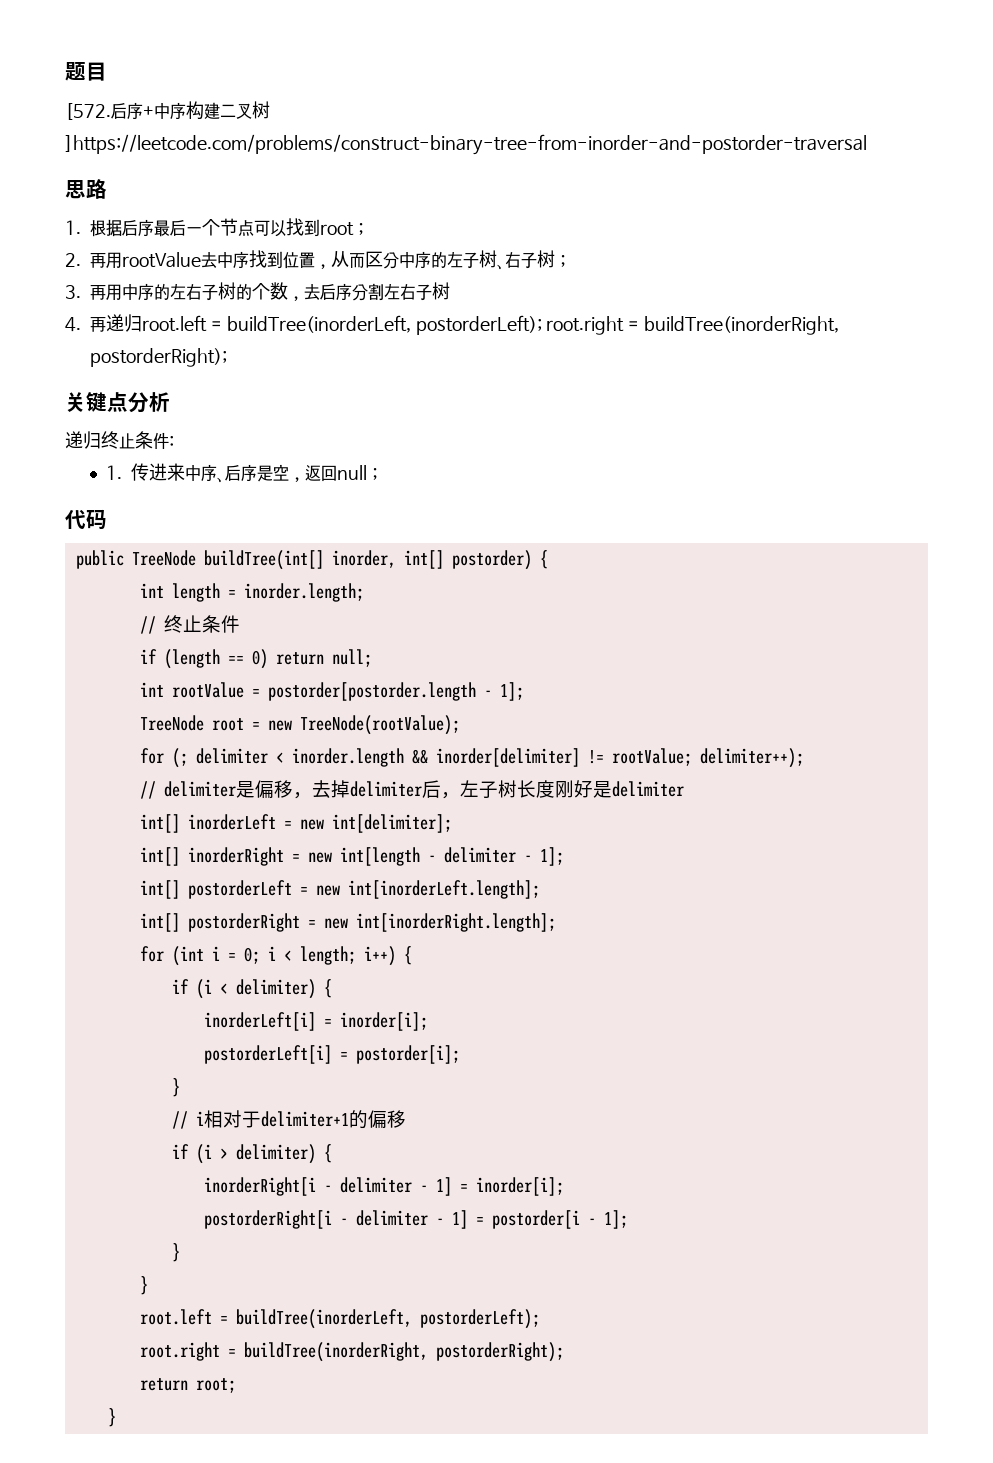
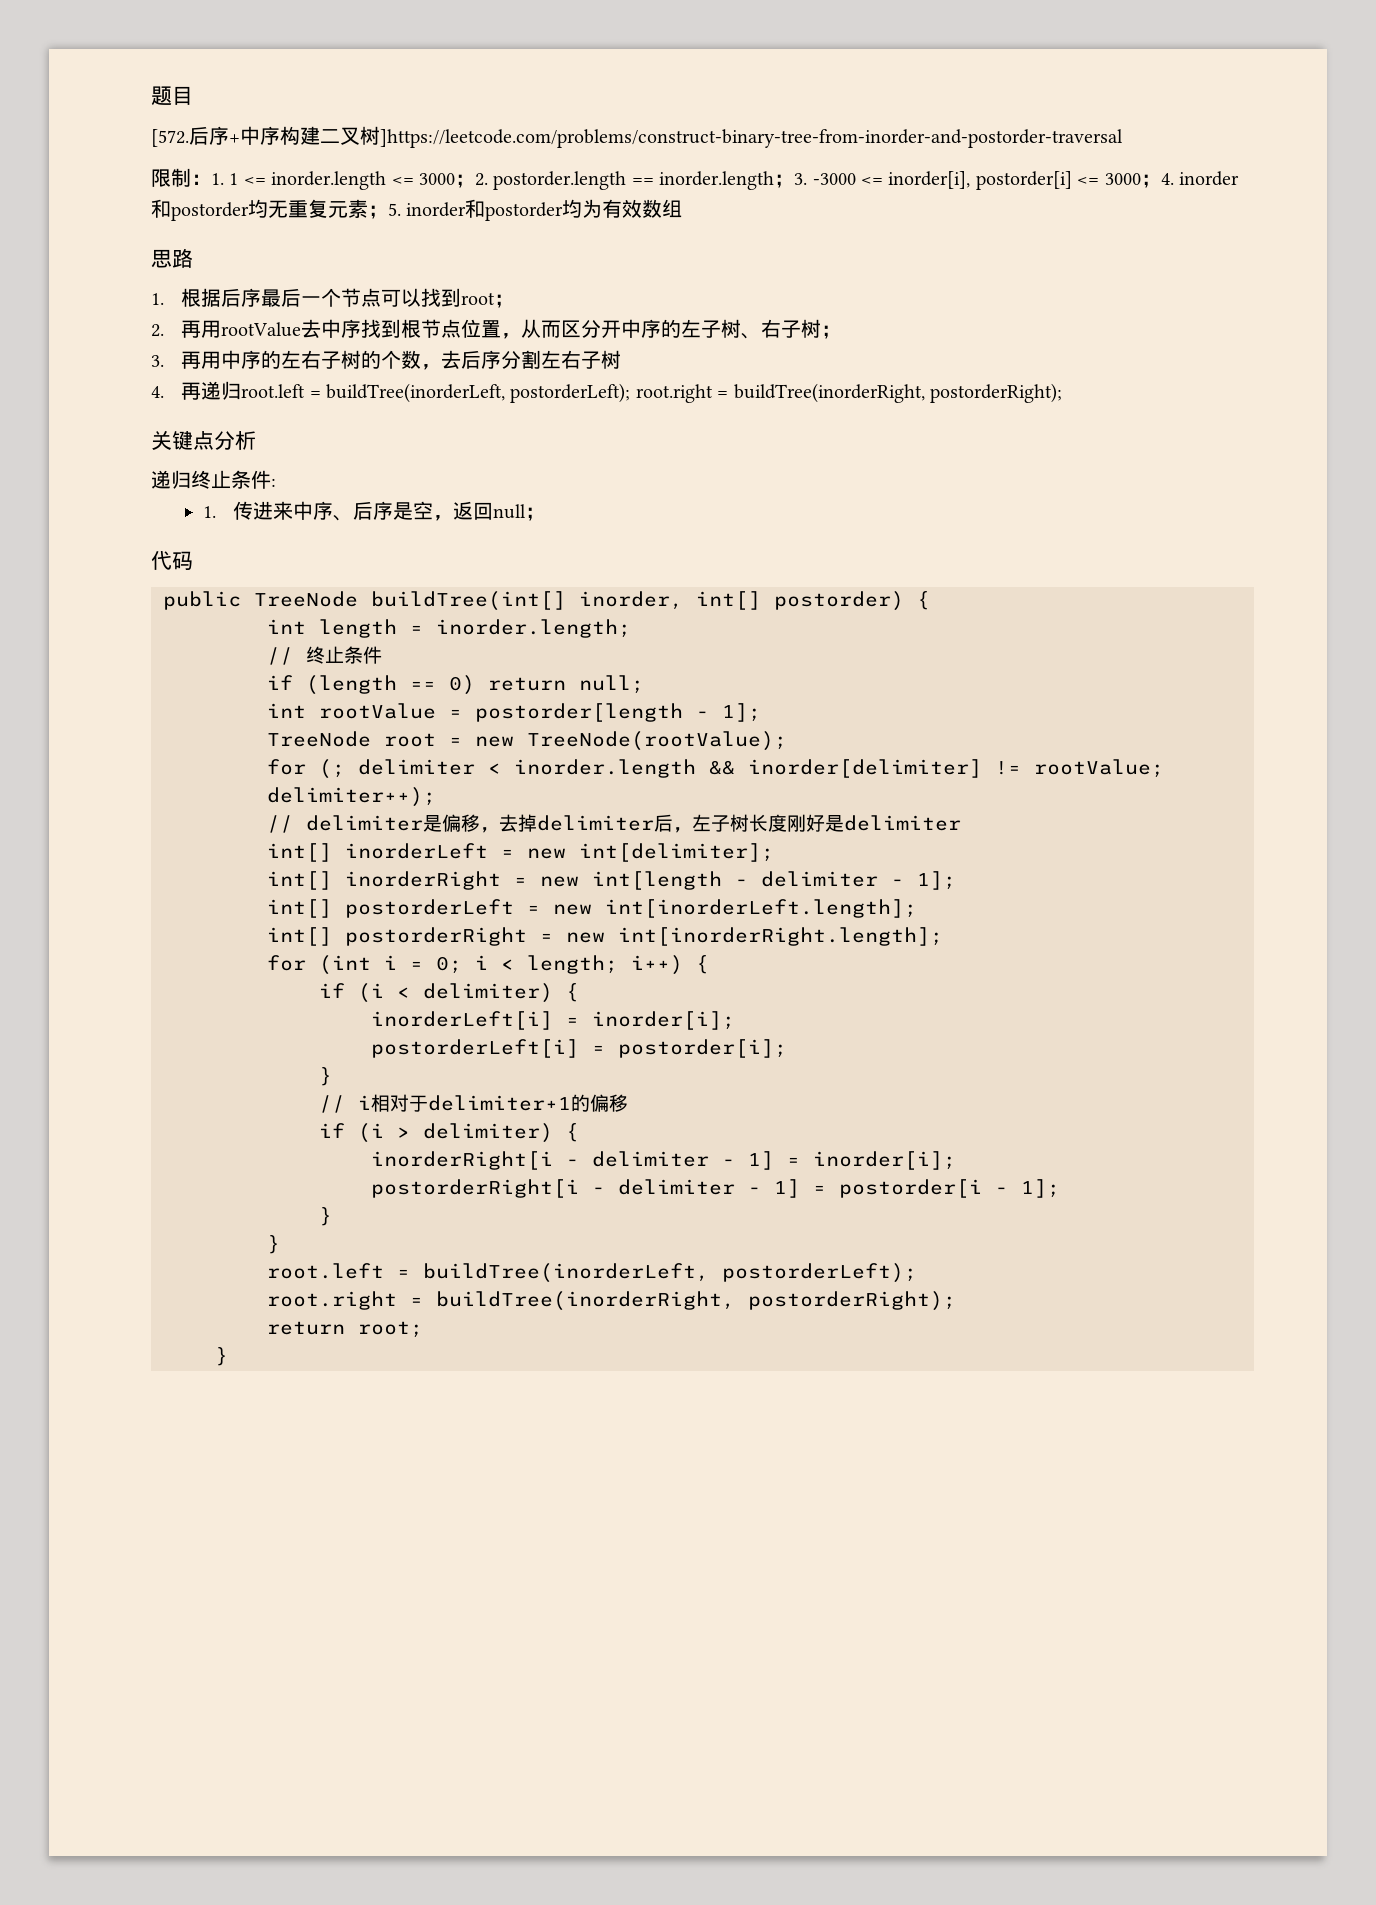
+ 限制：1. 1 <= inorder.length <= 3000；2. postorder.length == inorder.length；3. -3000 <= inorder[i], postorder[i] <= 3000；4. inorder和postorder均无重复元素；5. inorder和postorder均为有效数组
- 2.再用rootValue去中序找到位置，从而区分中序的左子树、右子树；
+ 2.再用rootValue去中序找到根节点位置，从而区分开中序的左子树、右子树；
- int rootValue = postorder[postorder.length - 1];
+ int rootValue = postorder[length - 1];

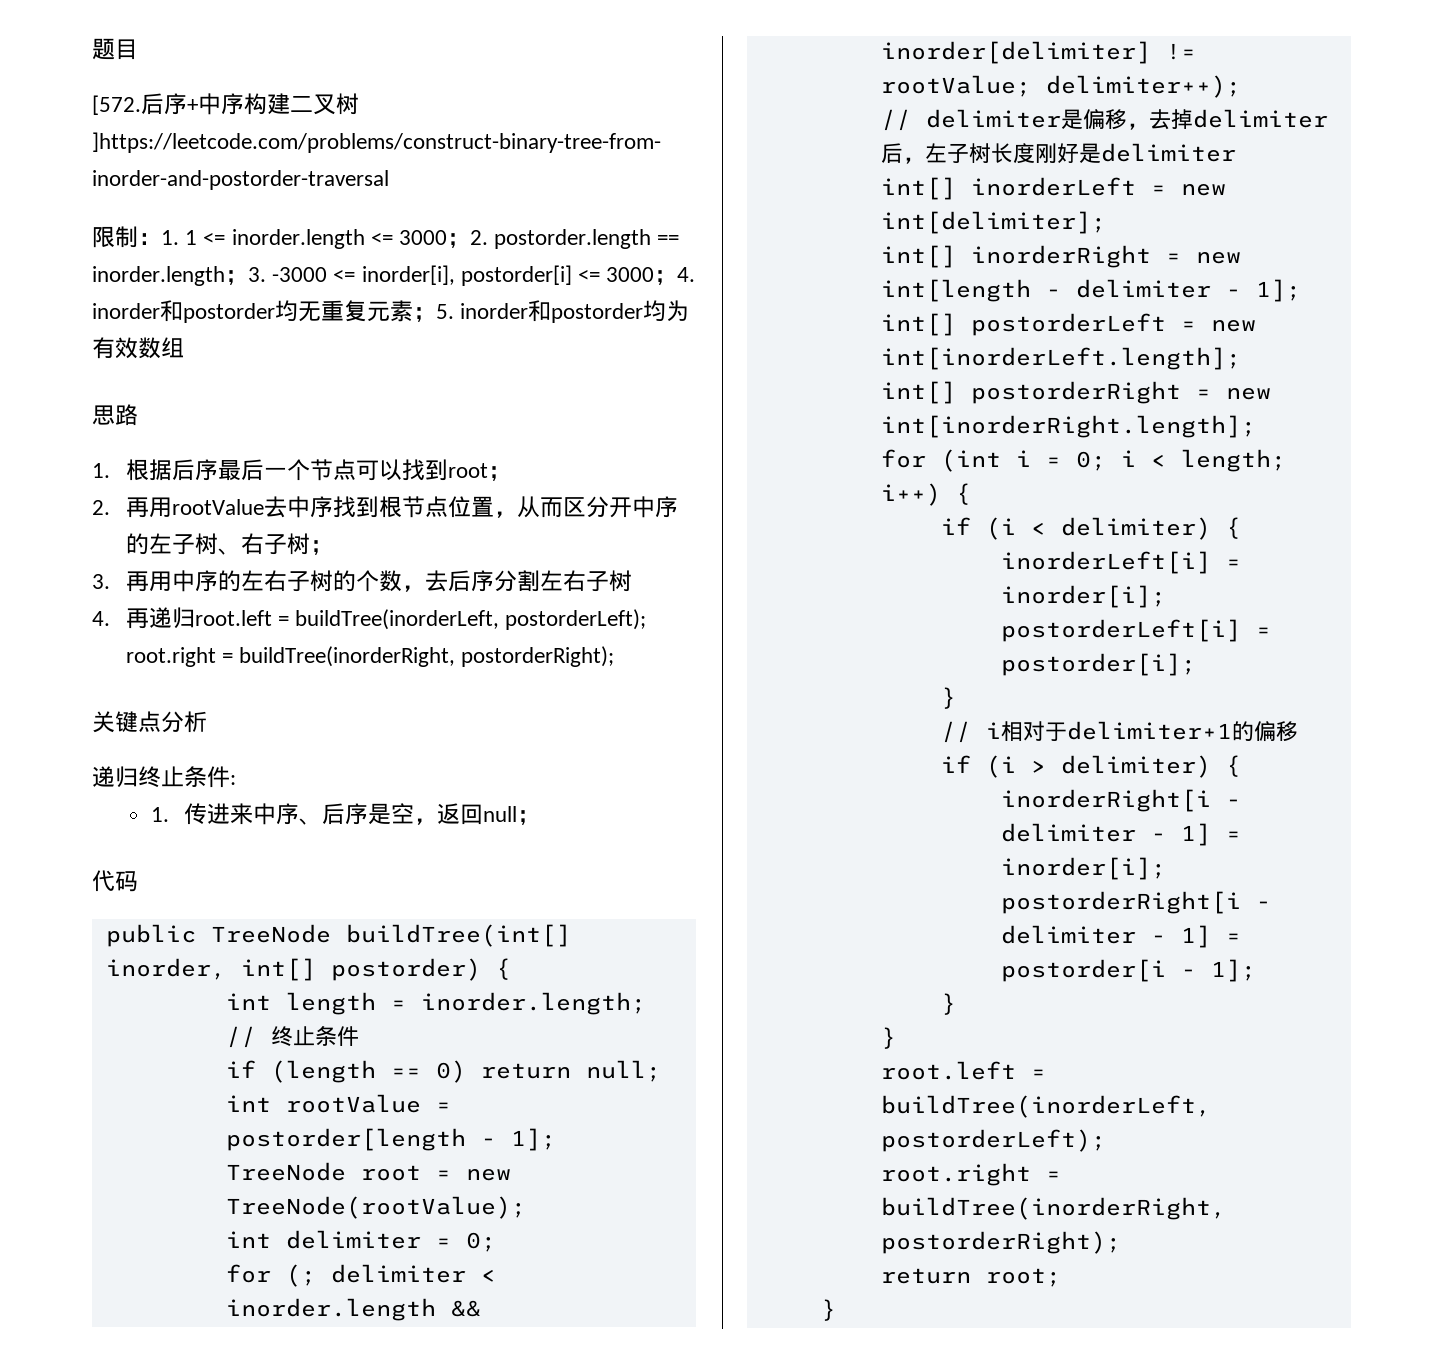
+ int delimiter = 0;

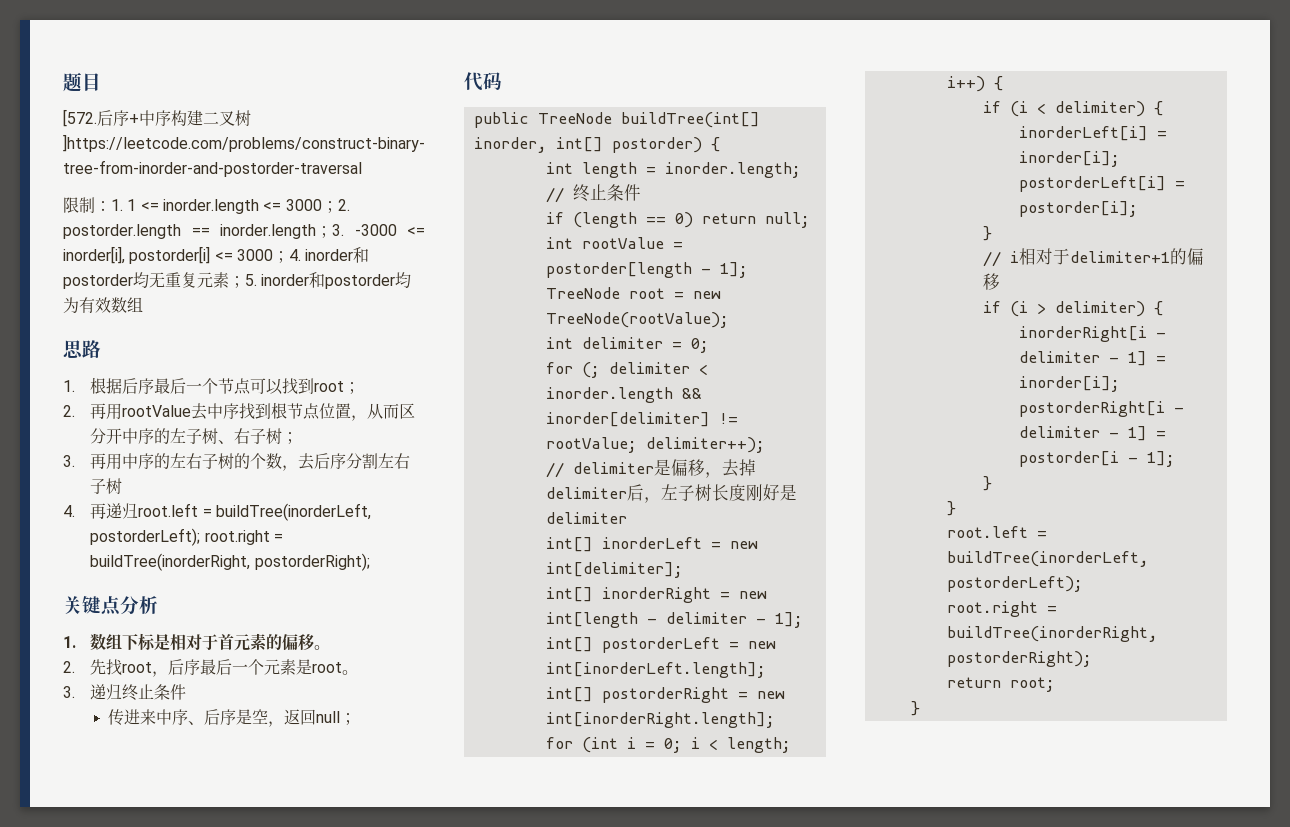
- 递归终止条件:
- 1.传进来中序、后序是空，返回null；
+ 1.数组下标是相对于首元素的偏移。
+ 2.先找root，后序最后一个元素是root。
+ 3.递归终止条件
+ 传进来中序、后序是空，返回null；

